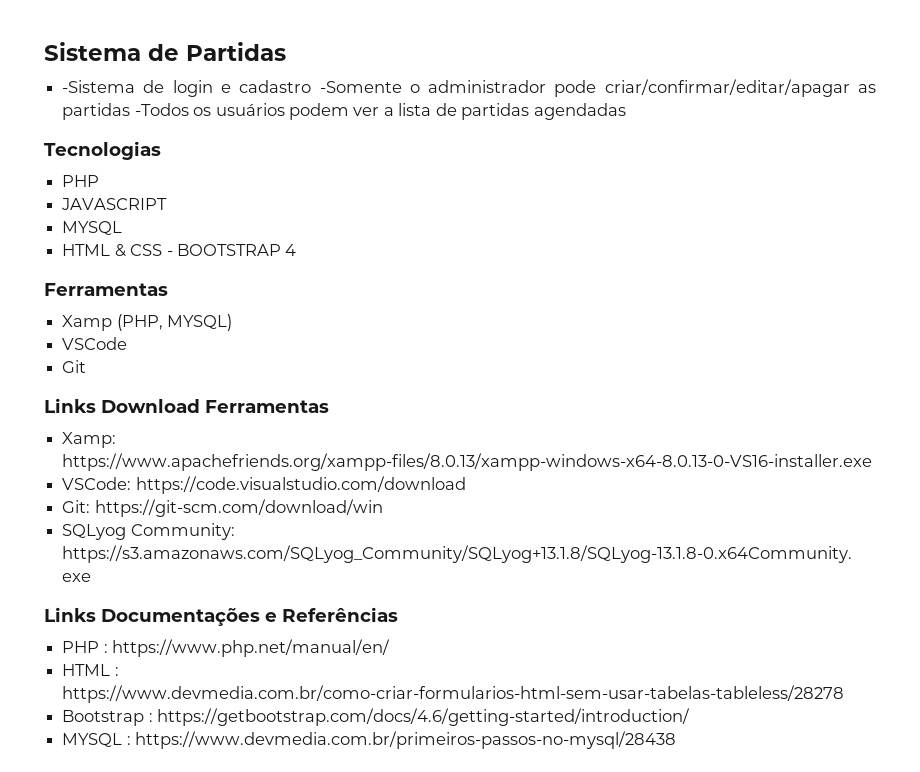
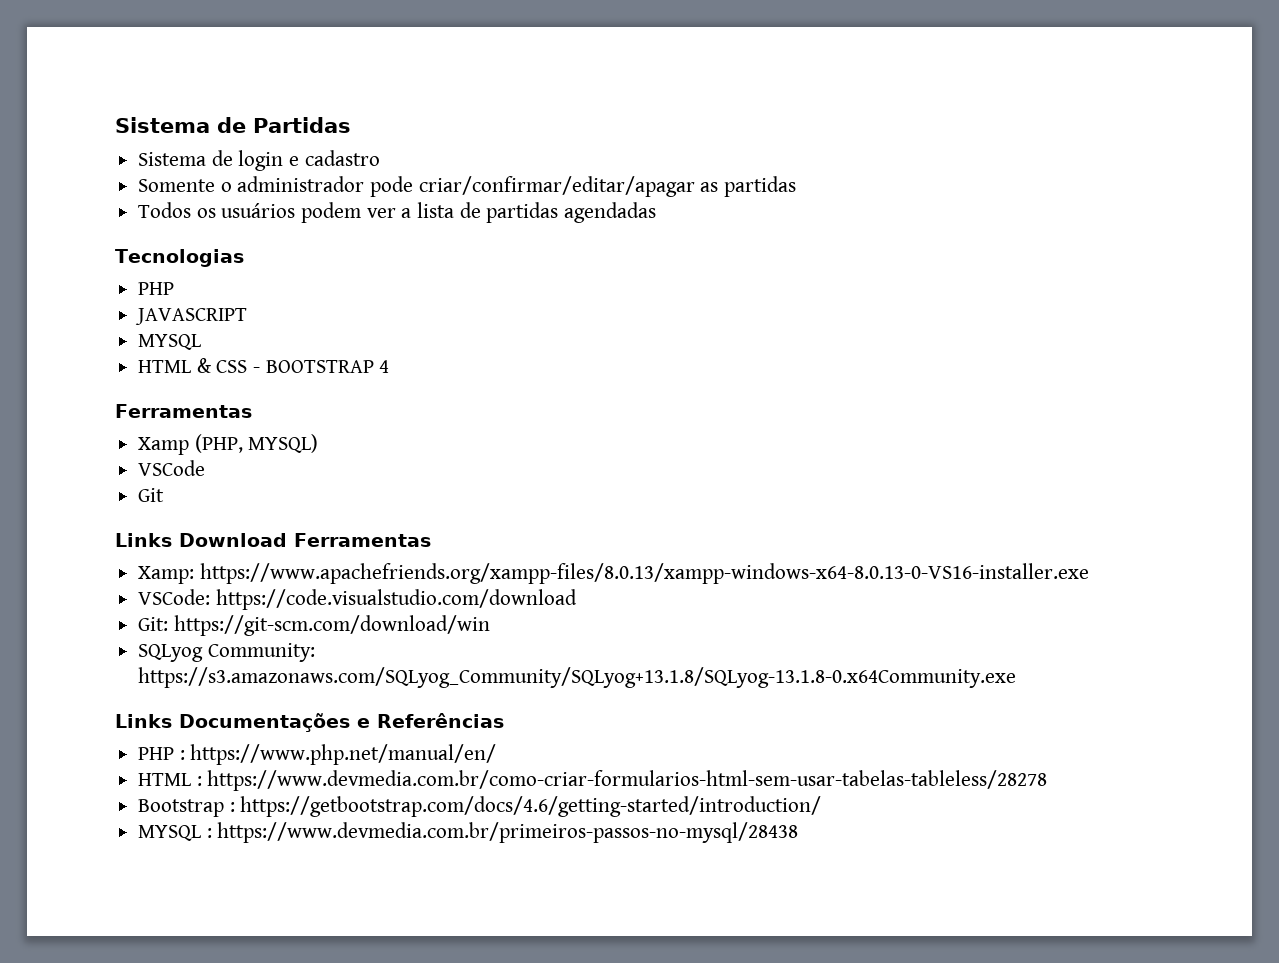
- -Sistema de login e cadastro -Somente o administrador pode criar/confirmar/editar/apagar as partidas -Todos os usuários podem ver a lista de partidas agendadas
+ Sistema de login e cadastro
+ Somente o administrador pode criar/confirmar/editar/apagar as partidas
+ Todos os usuários podem ver a lista de partidas agendadas

